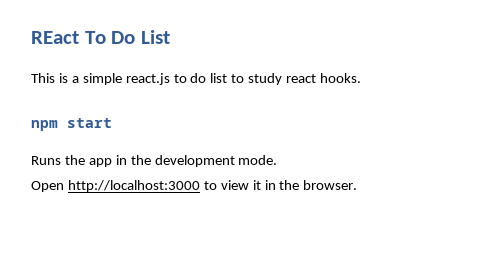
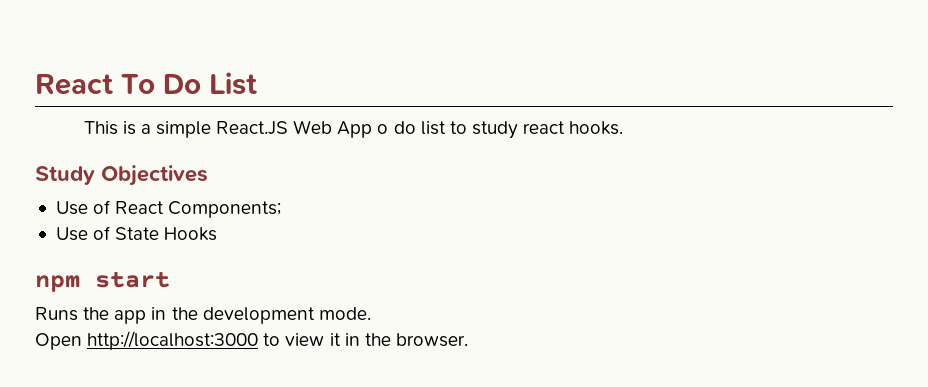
- REact To Do List
+ React To Do List
- This is a simple react.js to do list to study react hooks.
+ This is a simple React.JS Web App o do list to study react hooks.
+ Study Objectives
+ Use of React Components;
+ Use of State Hooks

